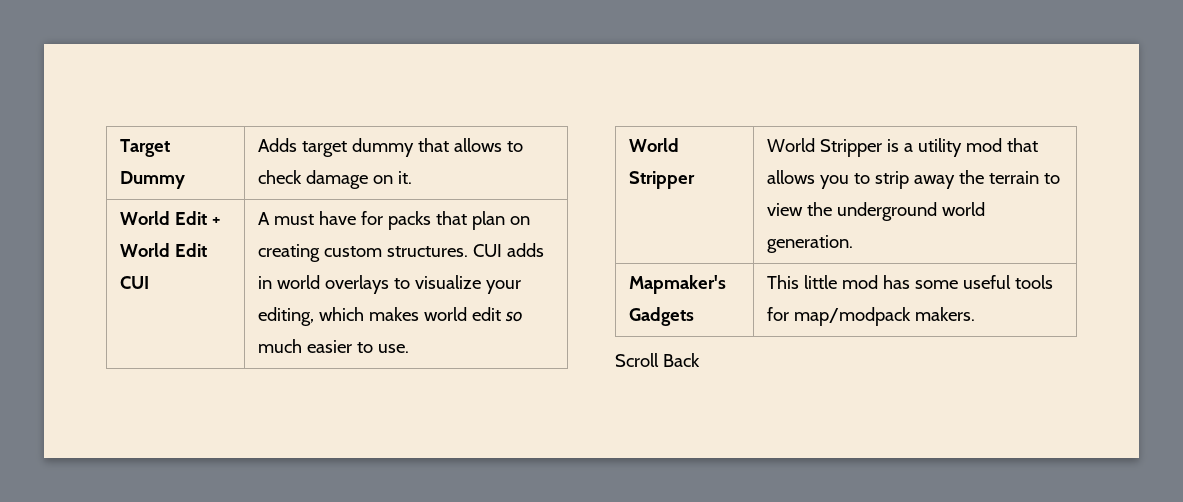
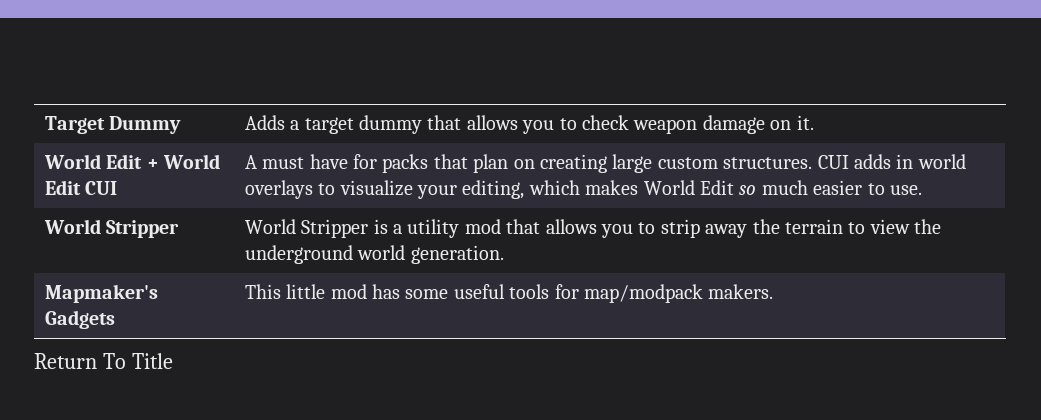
- Target Dummy | Adds target dummy that allows to check damage on it.
+ Target Dummy | Adds a target dummy that allows you to check weapon damage on it.
- World Edit + World Edit CUI | A must have for packs that plan on creating custom structures. CUI adds in world overlays to visualize your editing, which makes world edit so much easier to use.
+ World Edit + World Edit CUI | A must have for packs that plan on creating large custom structures. CUI adds in world overlays to visualize your editing, which makes World Edit so much easier to use.
- Scroll Back
+ Return To Title

